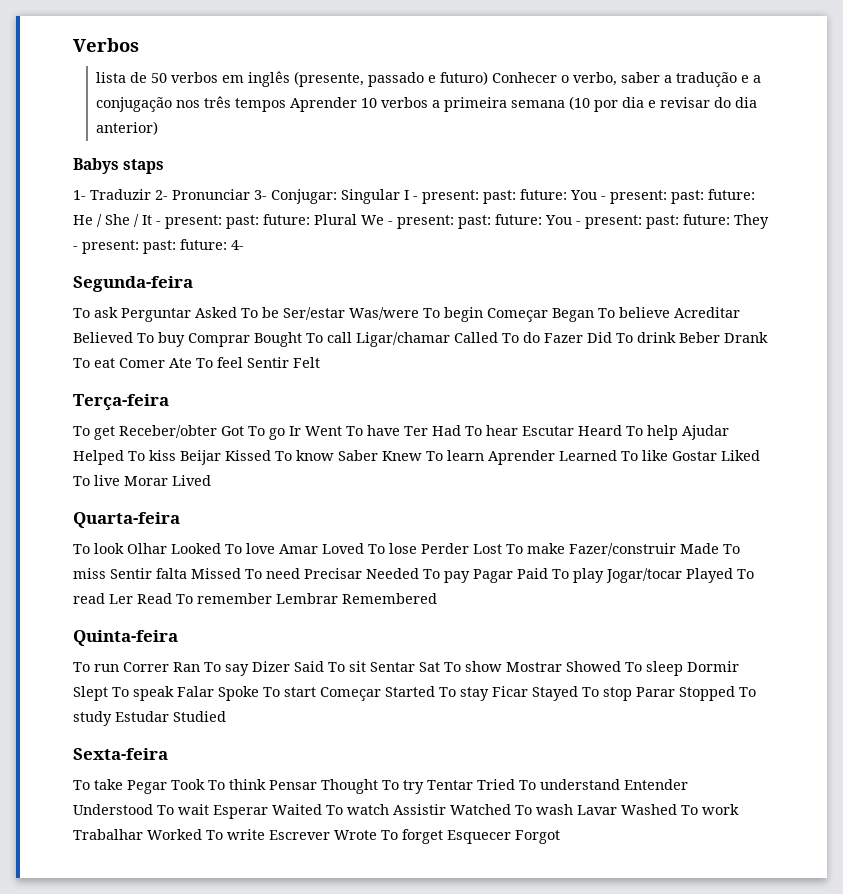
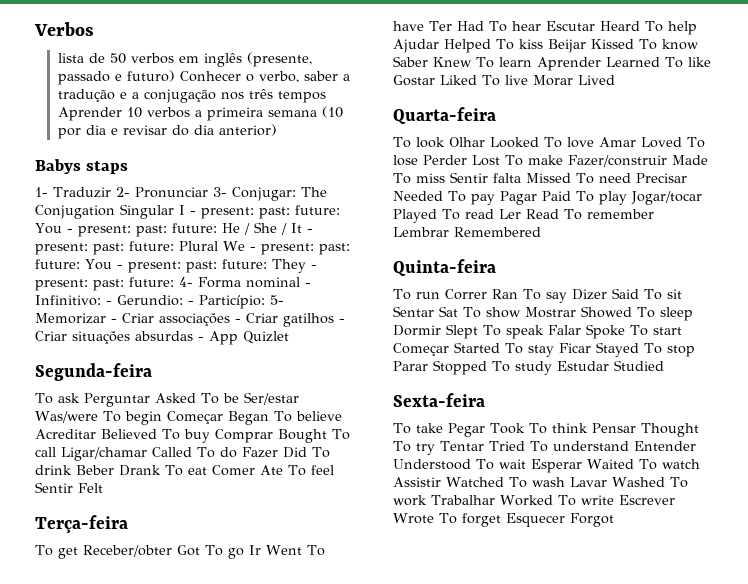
- 1- Traduzir 2- Pronunciar 3- Conjugar: Singular I - present: past: future: You - present: past: future: He / She / It - present: past: future: Plural We - present: past: future: You - present: past: future: They - present: past: future: 4-
+ 1- Traduzir 2- Pronunciar 3- Conjugar: The Conjugation Singular I - present: past: future: You - present: past: future: He / She / It - present: past: future: Plural We - present: past: future: You - present: past: future: They - present: past: future: 4- Forma nominal - Infinitivo: - Gerundio: - Particípio: 5- Memorizar - Criar associações - Criar gatilhos - Criar situações absurdas - App Quizlet

